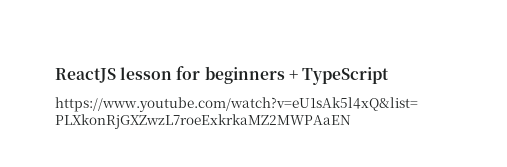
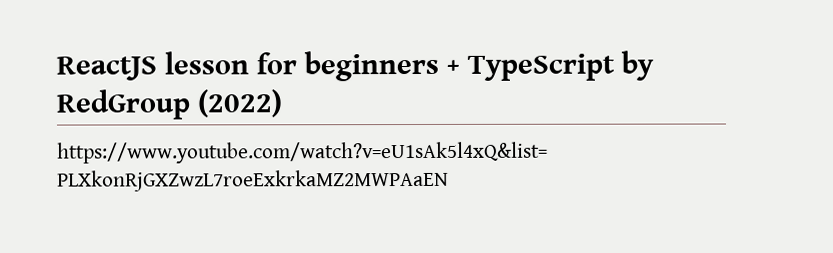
- ReactJS lesson for beginners + TypeScript
+ ReactJS lesson for beginners + TypeScript by RedGroup (2022)

